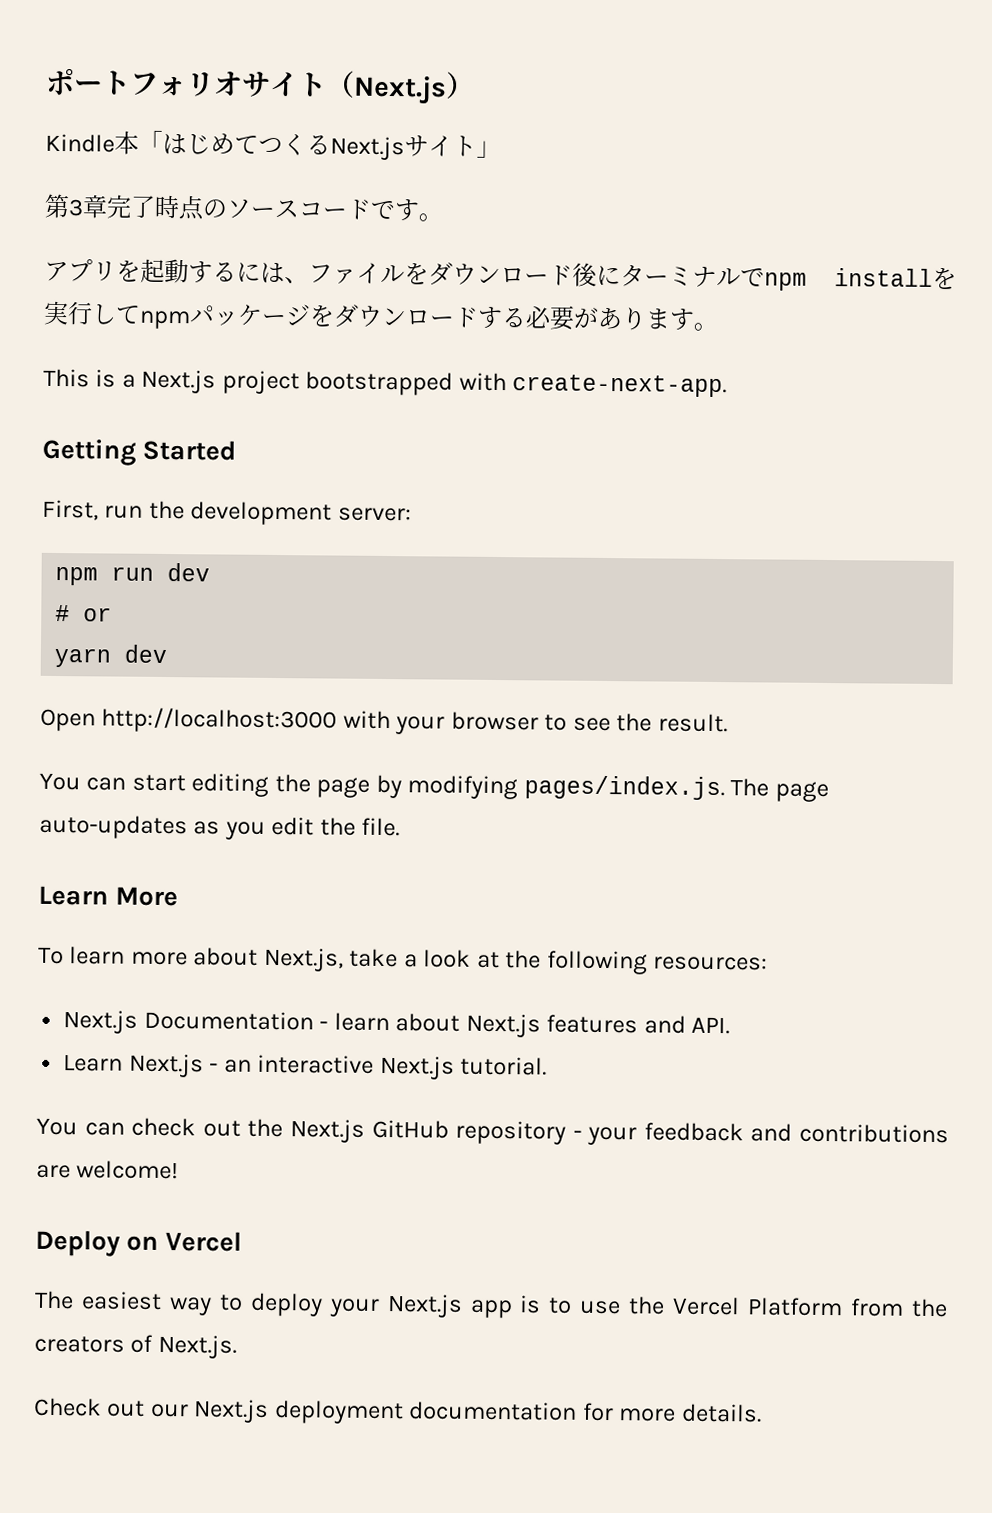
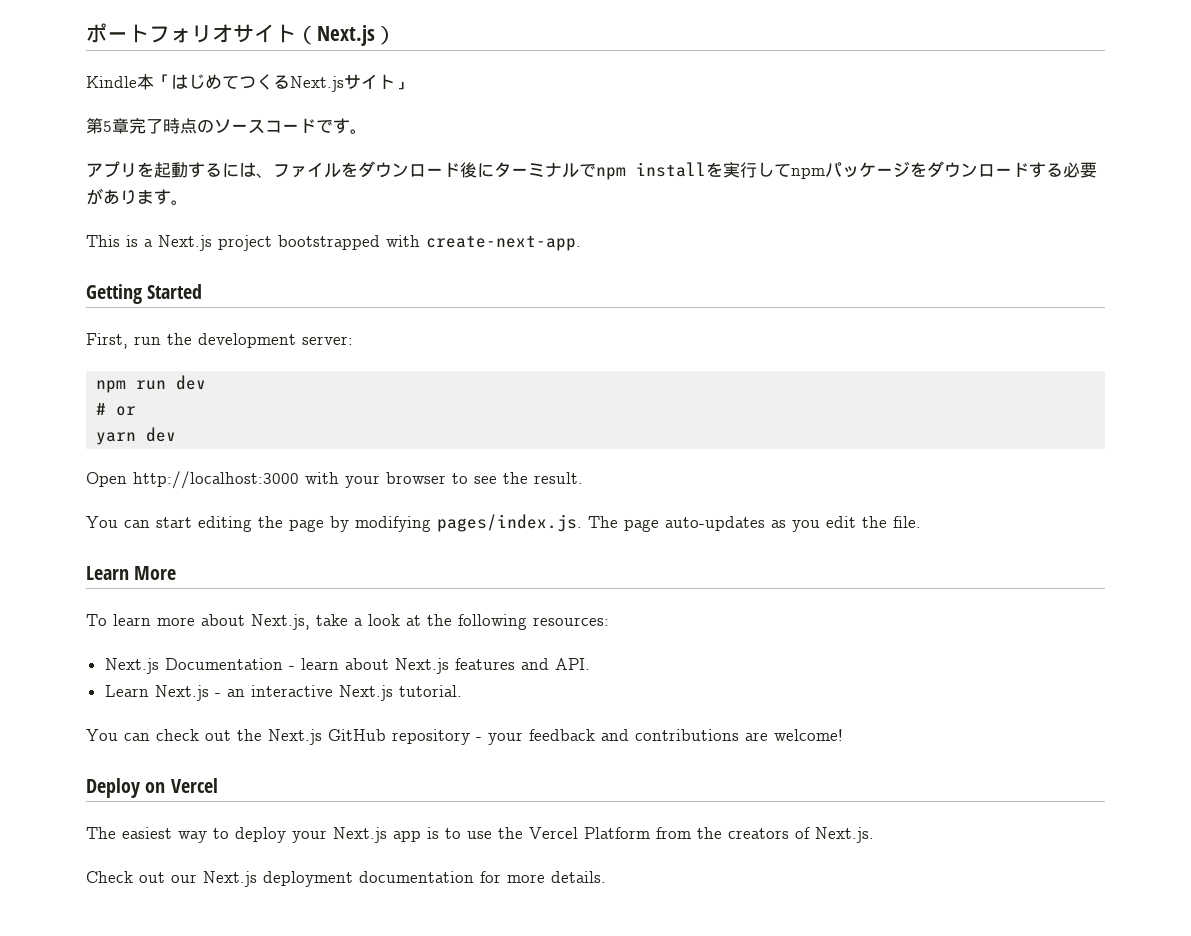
- 第3章完了時点のソースコードです。
+ 第5章完了時点のソースコードです。

